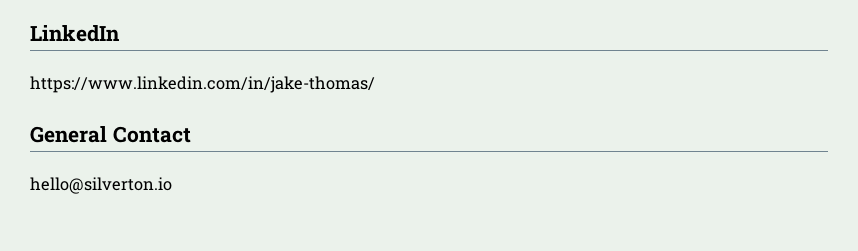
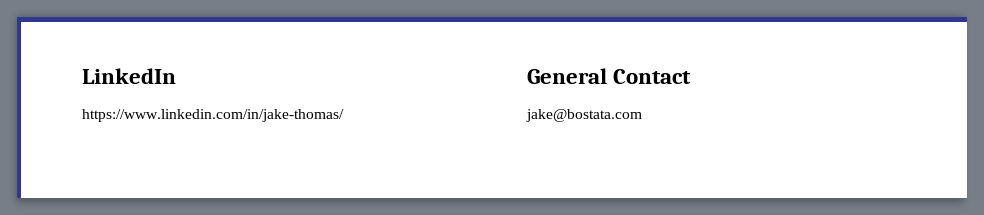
- hello@silverton.io
+ jake@bostata.com

